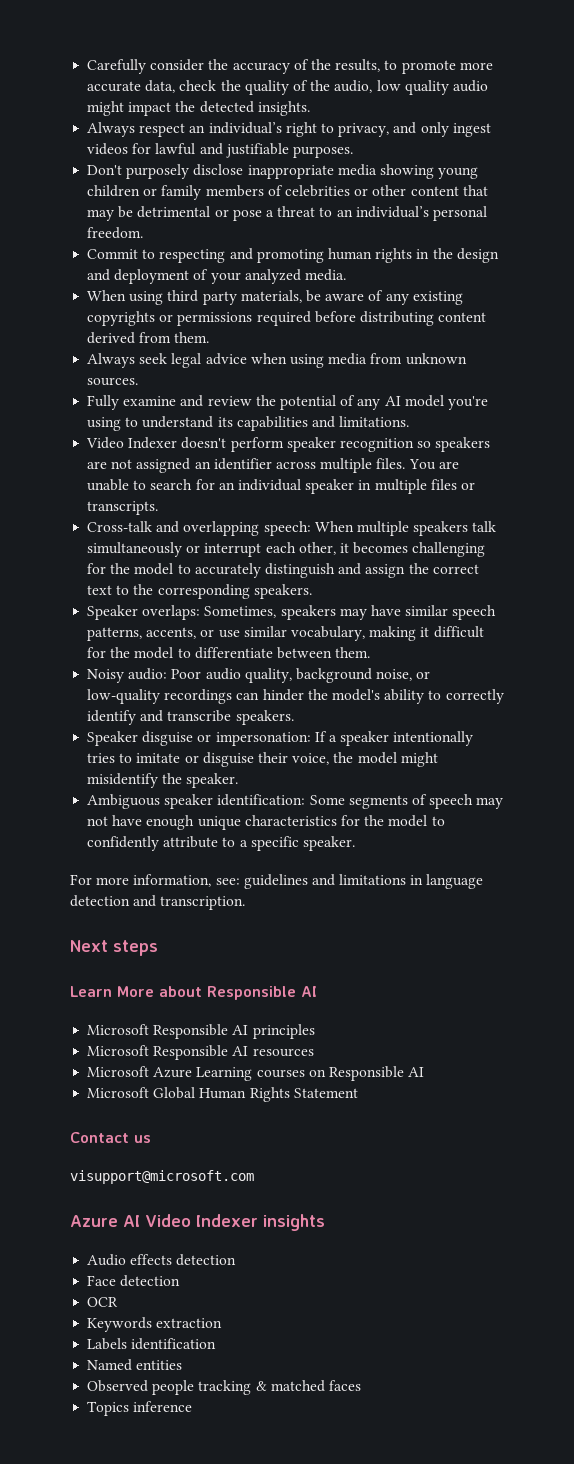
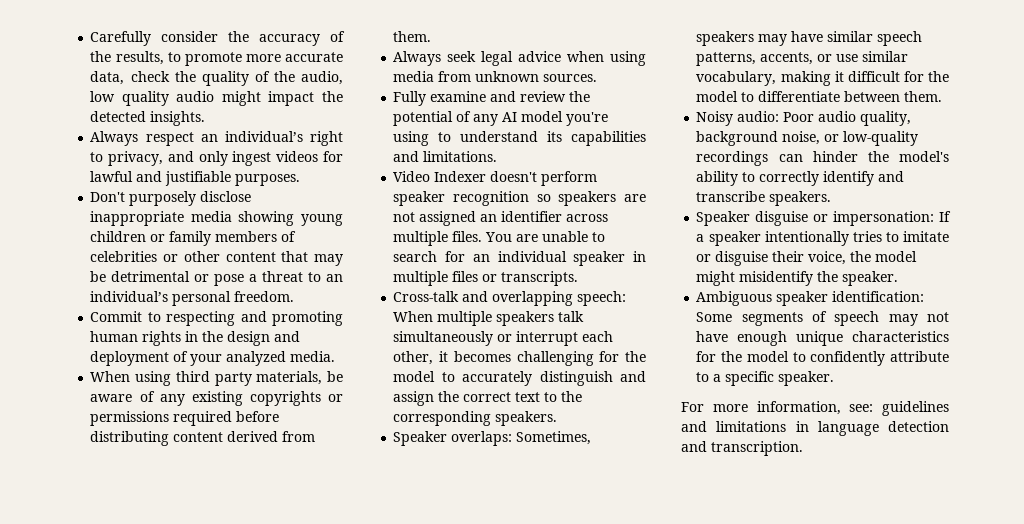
- Next steps
- Learn More about Responsible AI
- Microsoft Responsible AI principles
- Microsoft Responsible AI resources
- Microsoft Azure Learning courses on Responsible AI
- Microsoft Global Human Rights Statement
- Contact us
- visupport@microsoft.com
- Azure AI Video Indexer insights
- Audio effects detection
- Face detection
- OCR
- Keywords extraction
- Labels identification
- Named entities
- Observed people tracking & matched faces
- Topics inference

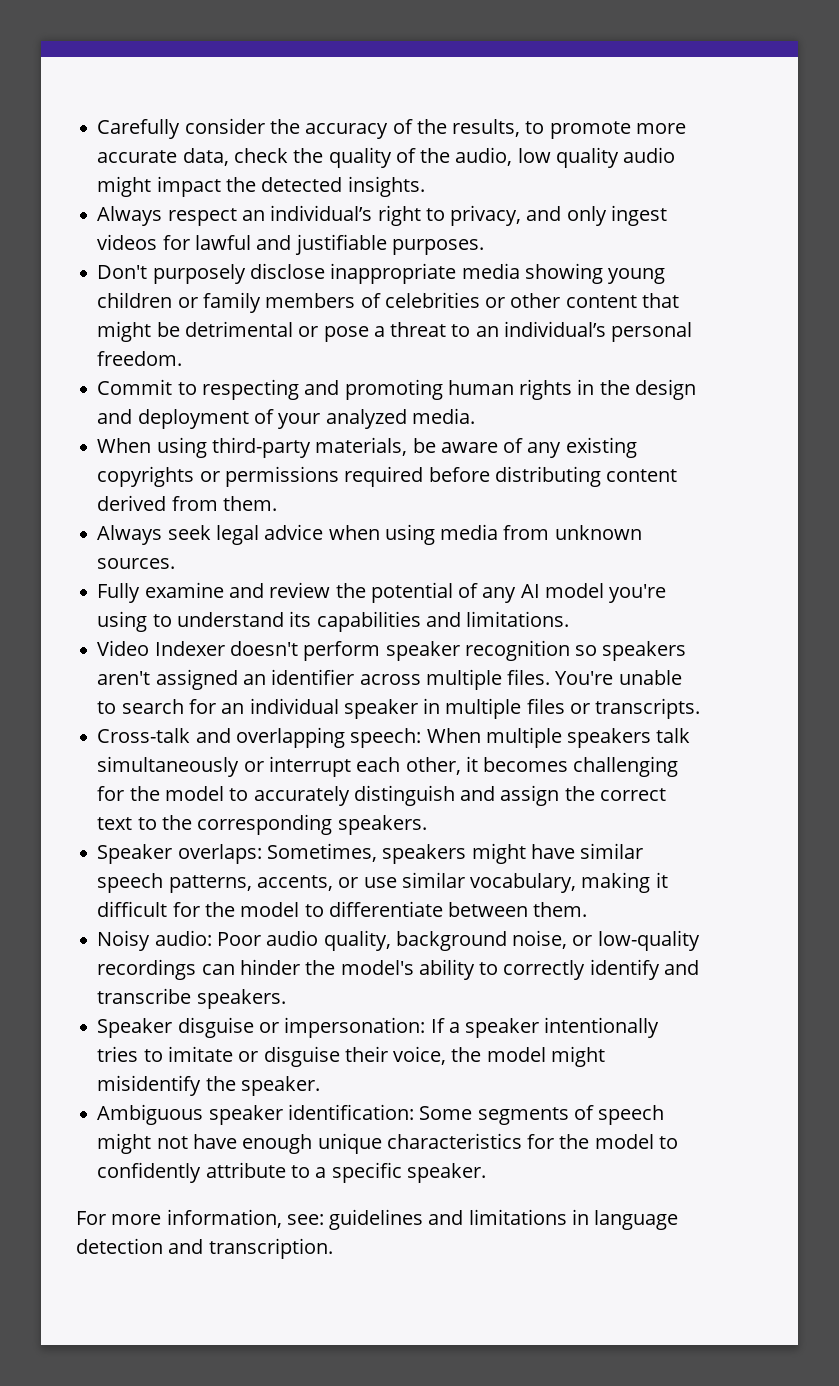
- Don't purposely disclose inappropriate media showing young children or family members of celebrities or other content that may be detrimental or pose a threat to an individual’s personal freedom.
+ Don't purposely disclose inappropriate media showing young children or family members of celebrities or other content that might be detrimental or pose a threat to an individual’s personal freedom.
- When using third party materials, be aware of any existing copyrights or permissions required before distributing content derived from them.
+ When using third-party materials, be aware of any existing copyrights or permissions required before distributing content derived from them.
- Video Indexer doesn't perform speaker recognition so speakers are not assigned an identifier across multiple files.
+ Video Indexer doesn't perform speaker recognition so speakers aren't assigned an identifier across multiple files.
- You are unable to search for an individual speaker in multiple files or transcripts.
+ You're unable to search for an individual speaker in multiple files or transcripts.
- Speaker overlaps: Sometimes, speakers may have similar speech patterns, accents, or use similar vocabulary, making it difficult for the model to differentiate between them.
+ Speaker overlaps: Sometimes, speakers might have similar speech patterns, accents, or use similar vocabulary, making it difficult for the model to differentiate between them.
- Ambiguous speaker identification: Some segments of speech may not have enough unique characteristics for the model to confidently attribute to a specific speaker.
+ Ambiguous speaker identification: Some segments of speech might not have enough unique characteristics for the model to confidently attribute to a specific speaker.

